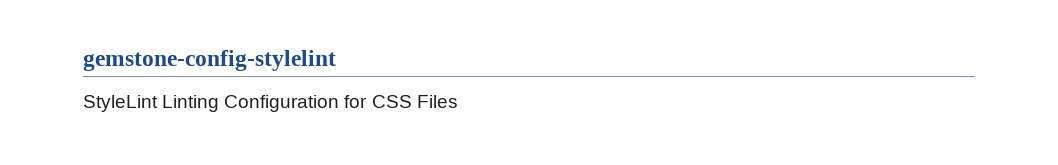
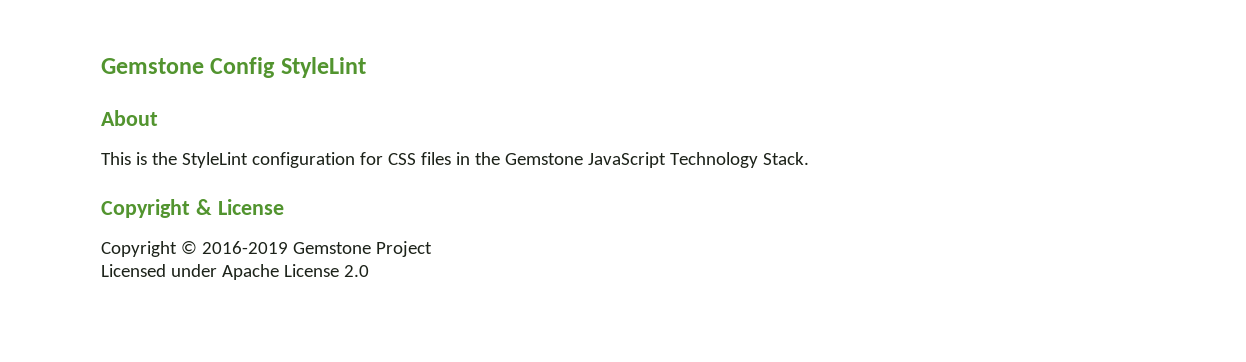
- gemstone-config-stylelint
- StyleLint Linting Configuration for CSS Files
+ Gemstone Config StyleLint
+ About
+ This is the StyleLint configuration for CSS files in the Gemstone JavaScript Technology Stack.
+ Copyright & License
+ Copyright © 2016-2019 Gemstone Project
+ Licensed under Apache License 2.0

